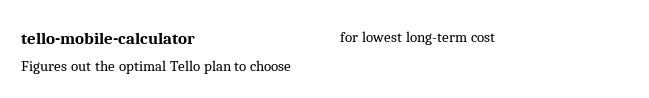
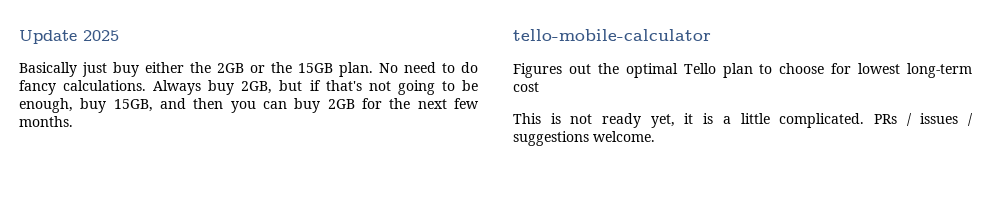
+ Update 2025
+ Basically just buy either the 2GB or the 15GB plan. No need to do fancy calculations. Always buy 2GB, but if that's not going to be enough, buy 15GB, and then you can buy 2GB for the next few months.
+ This is not ready yet, it is a little complicated. PRs / issues / suggestions welcome.

